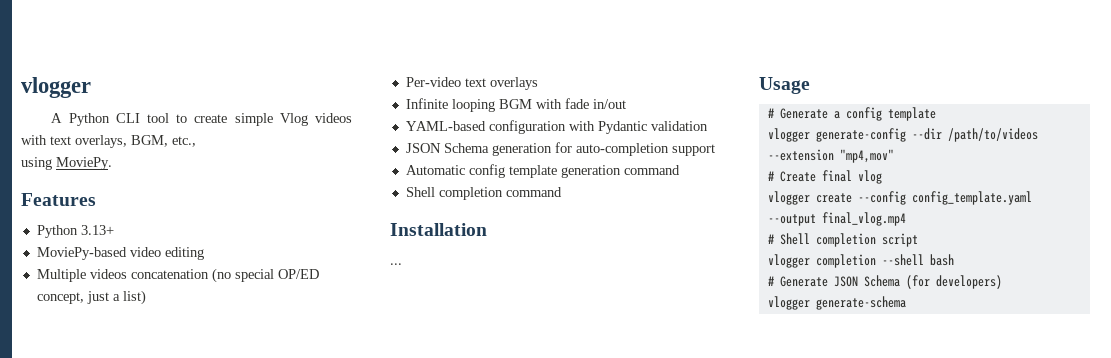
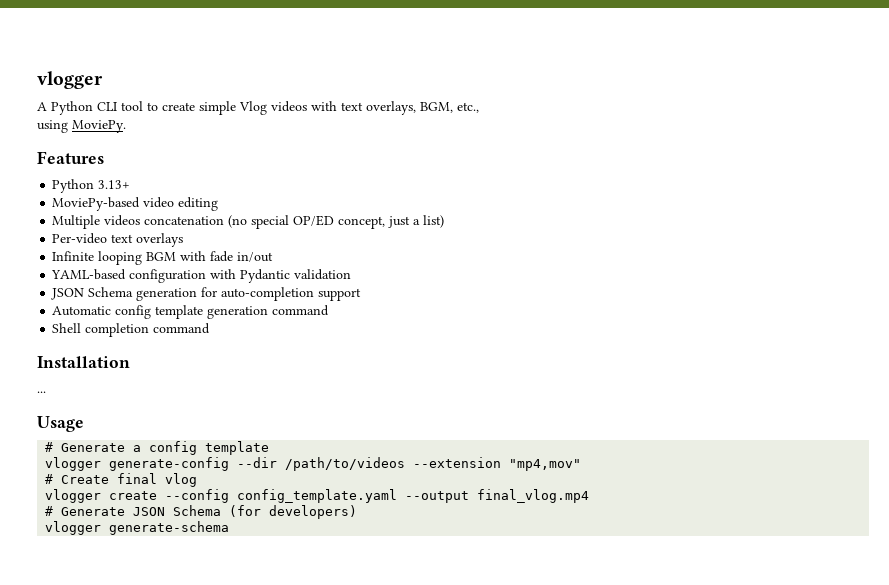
- # Shell completion script
- vlogger completion --shell bash

